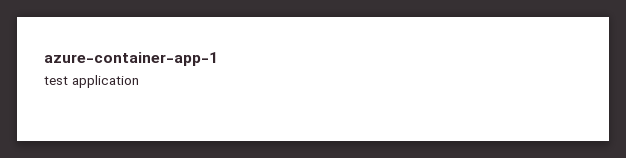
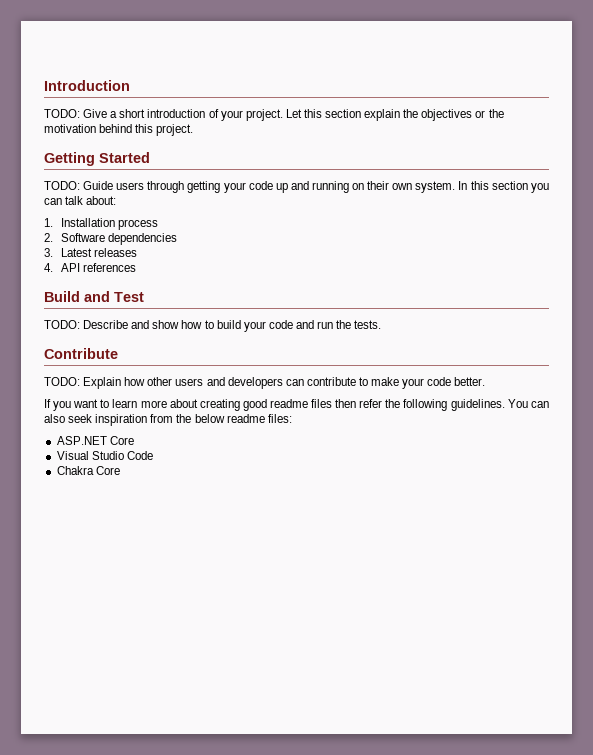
- azure-container-app-1
- test application
+ Introduction
+ TODO: Give a short introduction of your project. Let this section explain the objectives or the motivation behind this project.
+ Getting Started
+ TODO: Guide users through getting your code up and running on their own system. In this section you can talk about:
+ 1. Installation process
+ 2. Software dependencies
+ 3. Latest releases
+ 4. API references
+ Build and Test
+ TODO: Describe and show how to build your code and run the tests.
+ Contribute
+ TODO: Explain how other users and developers can contribute to make your code better.
+ If you want to learn more about creating good readme files then refer the following guidelines. You can also seek inspiration from the below readme files:
+ ASP.NET Core
+ Visual Studio Code
+ Chakra Core

